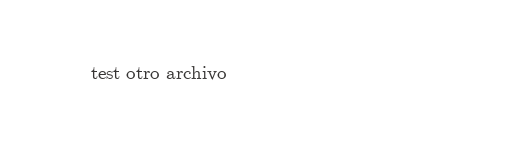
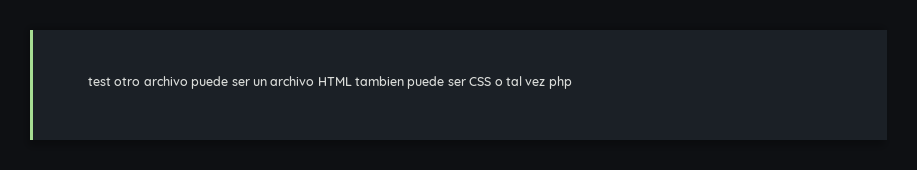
- test otro archivo
+ test otro archivo puede ser un archivo HTML tambien puede ser CSS o tal vez php

